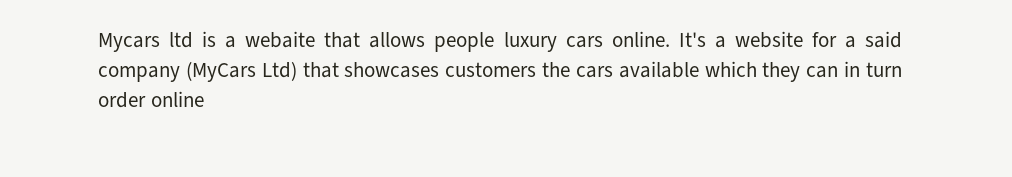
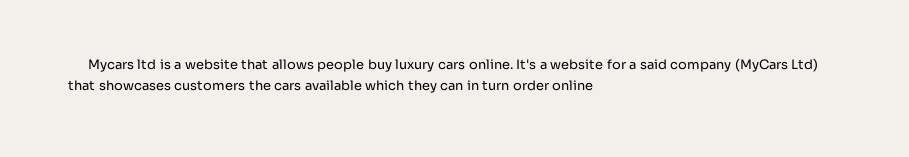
- Mycars ltd is a webaite that allows people luxury cars online.
+ Mycars ltd is a website that allows people buy luxury cars online.

